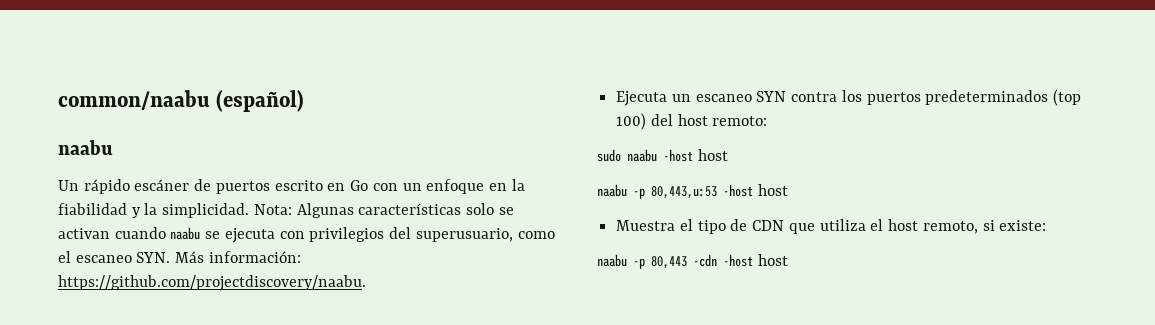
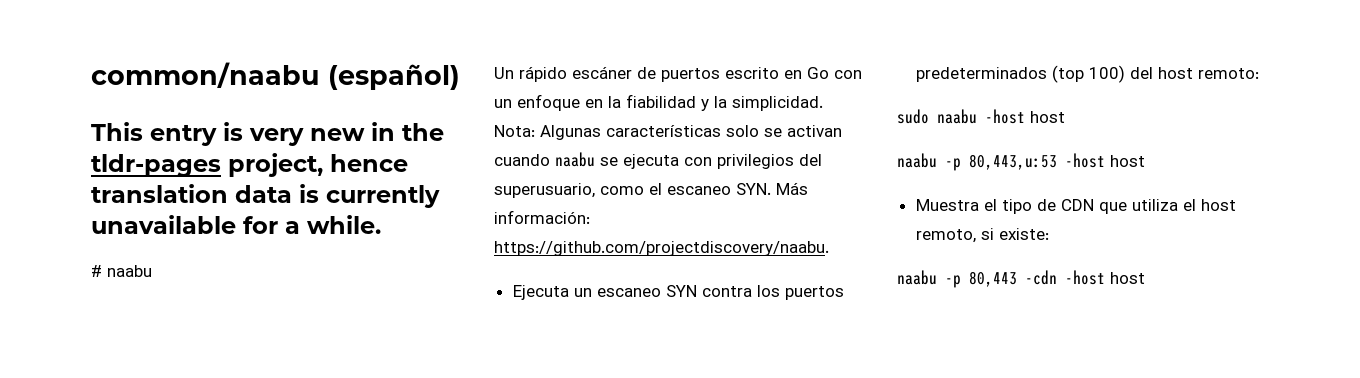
  common/naabu (español)
- naabu
+ This entry is very new in the tldr-pages project, hence translation data is currently unavailable for a while.
+ # naabu

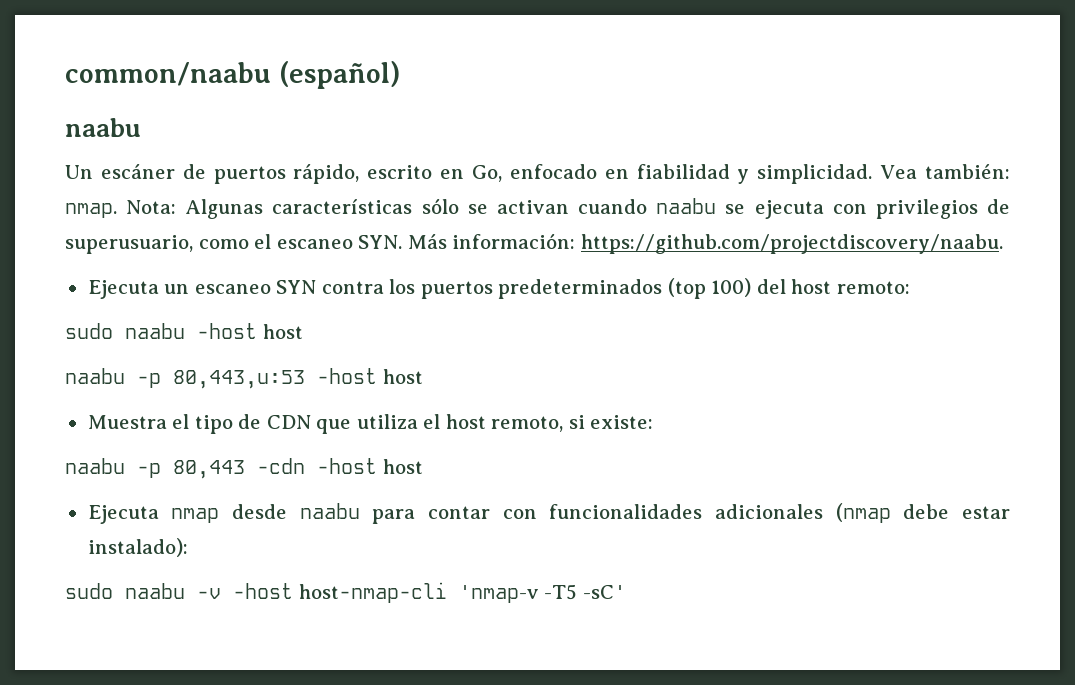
  common/naabu (español)
- This entry is very new in the tldr-pages project, hence translation data is currently unavailable for a while.
- # naabu
+ naabu
- Un rápido escáner de puertos escrito en Go con un enfoque en la fiabilidad y la simplicidad.
+ Un escáner de puertos rápido, escrito en Go, enfocado en fiabilidad y simplicidad. Vea también: nmap.
- Nota: Algunas características solo se activan cuando naabu se ejecuta con privilegios del superusuario, como el escaneo SYN. Más información: https://github.com/projectdiscovery/naabu.
+ Nota: Algunas características sólo se activan cuando naabu se ejecuta con privilegios de superusuario, como el escaneo SYN. Más información: https://github.com/projectdiscovery/naabu.
+ Ejecuta nmap desde naabu para contar con funcionalidades adicionales (nmap debe estar instalado):
+ sudo naabu -v -host host-nmap-cli 'nmap-v -T5 -sC'

